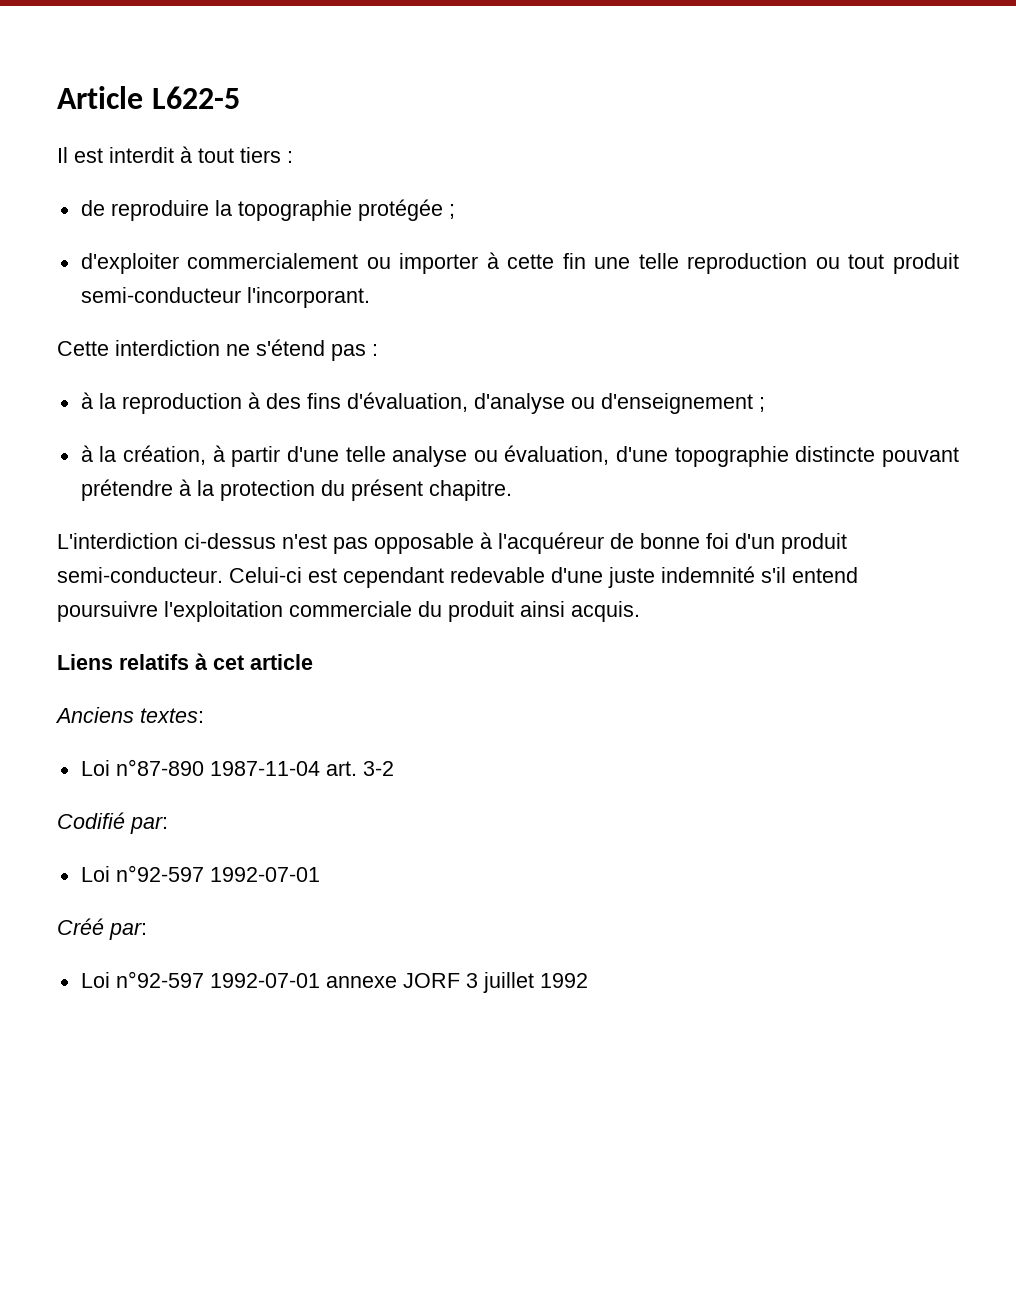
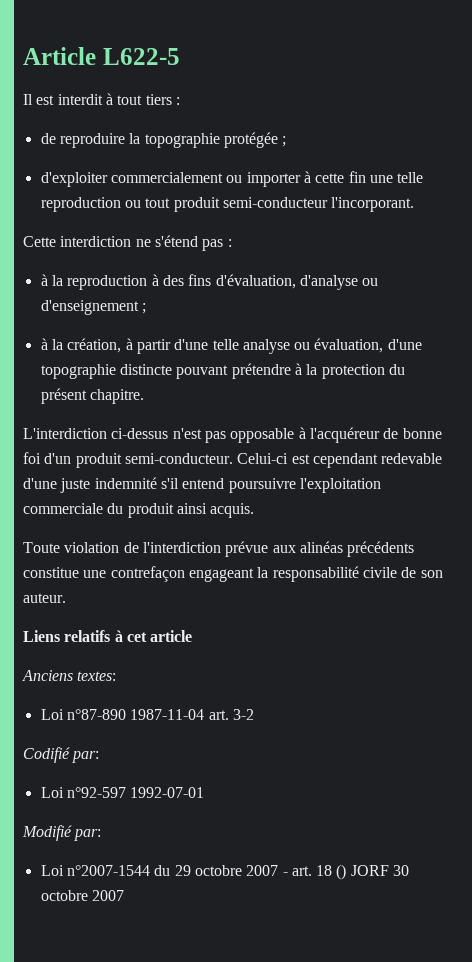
+ Toute violation de l'interdiction prévue aux alinéas précédents constitue une contrefaçon engageant la responsabilité civile de son auteur.
- Créé par:
- Loi n°92-597 1992-07-01 annexe JORF 3 juillet 1992
+ Modifié par:
+ Loi n°2007-1544 du 29 octobre 2007 - art. 18 () JORF 30 octobre 2007

